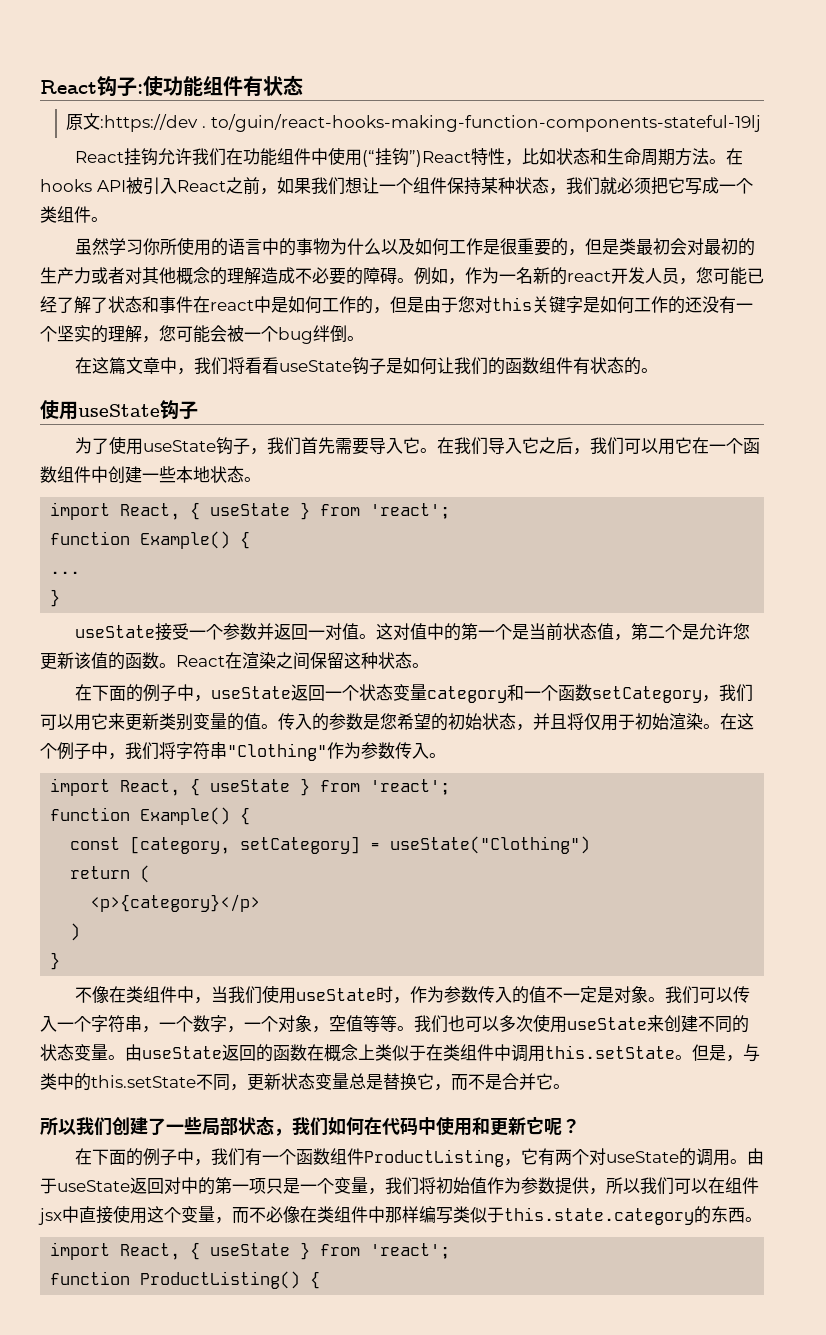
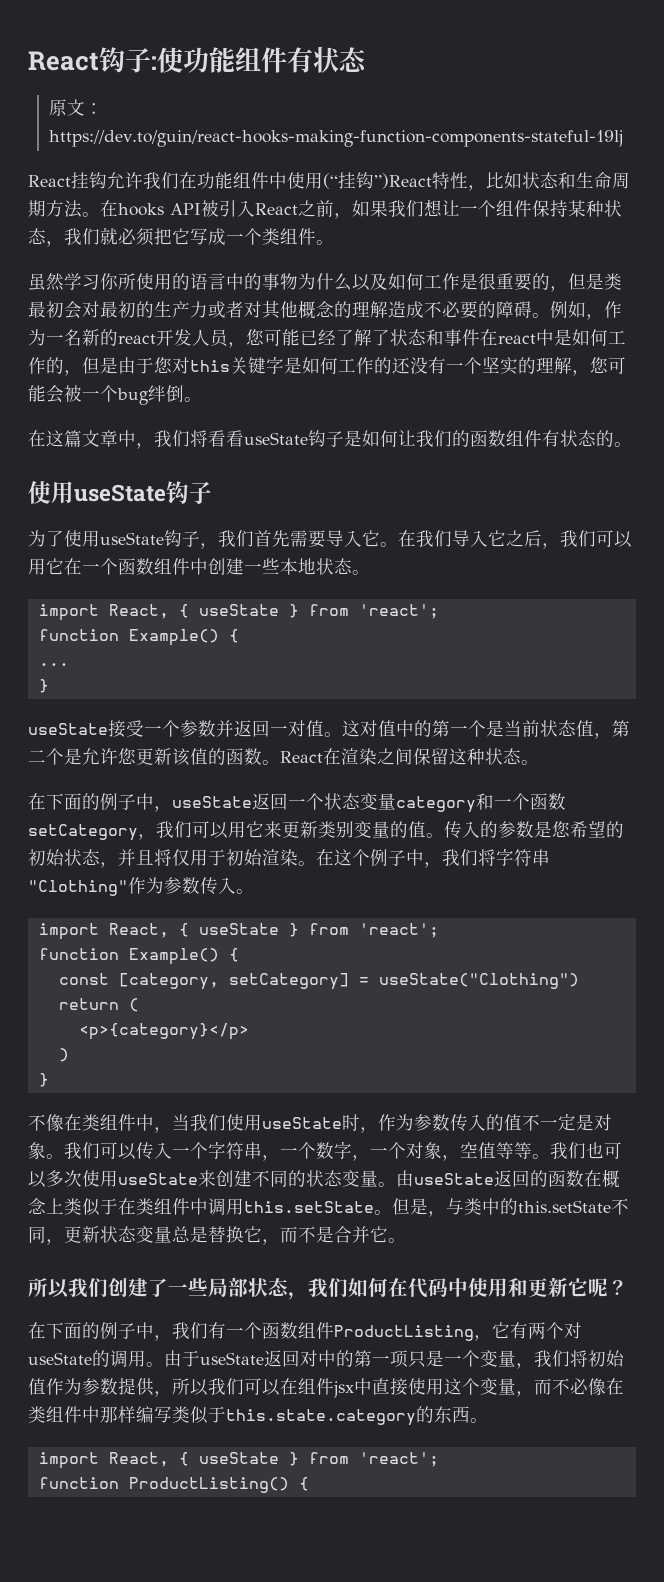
- 原文:https://dev . to/guin/react-hooks-making-function-components-stateful-19lj
+ 原文：https://dev.to/guin/react-hooks-making-function-components-stateful-19lj

